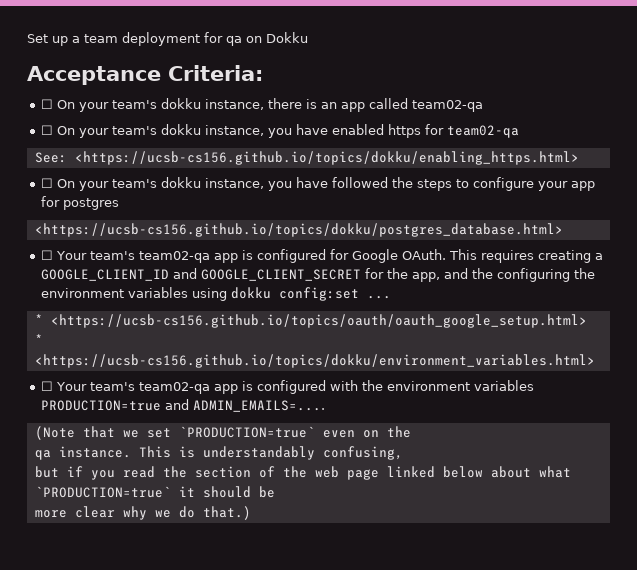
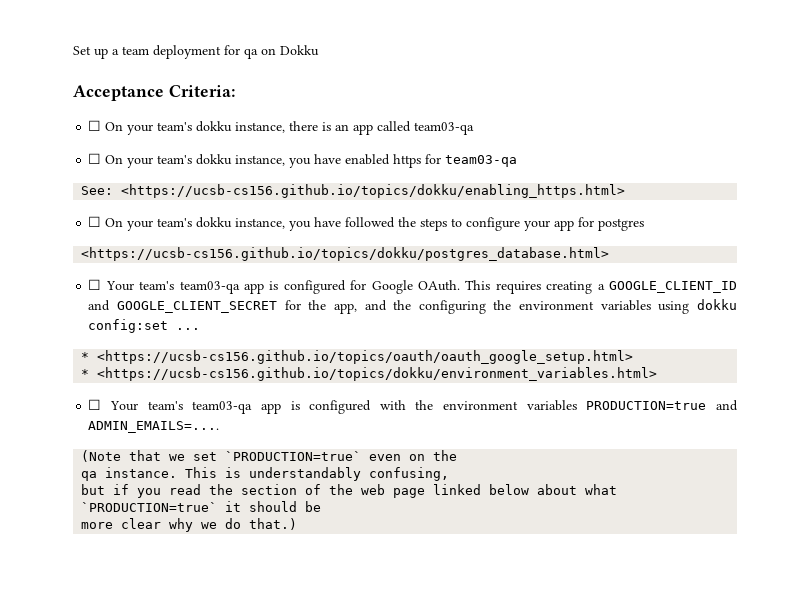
- ☐ On your team's dokku instance, there is an app called team02-qa
+ ☐ On your team's dokku instance, there is an app called team03-qa
- ☐ On your team's dokku instance, you have enabled https for team02-qa
+ ☐ On your team's dokku instance, you have enabled https for team03-qa
- ☐ Your team's team02-qa app is configured for Google OAuth.
+ ☐ Your team's team03-qa app is configured for Google OAuth.
- ☐ Your team's team02-qa app is configured with the environment variables PRODUCTION=true and ADMIN_EMAILS=....
+ ☐ Your team's team03-qa app is configured with the environment variables PRODUCTION=true and ADMIN_EMAILS=....

